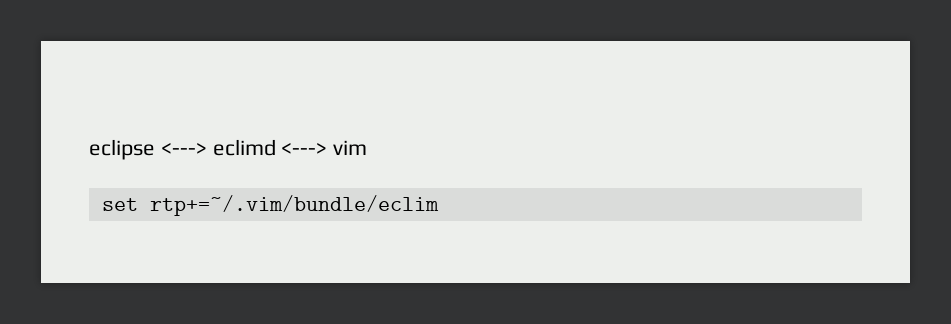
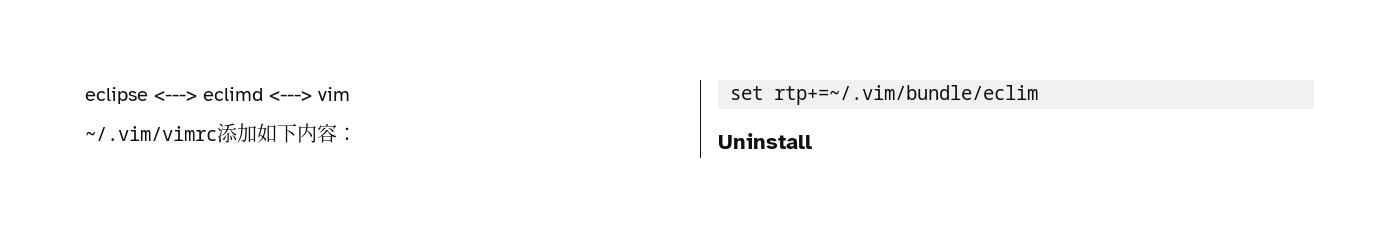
+ ~/.vim/vimrc添加如下内容：
+ Uninstall

